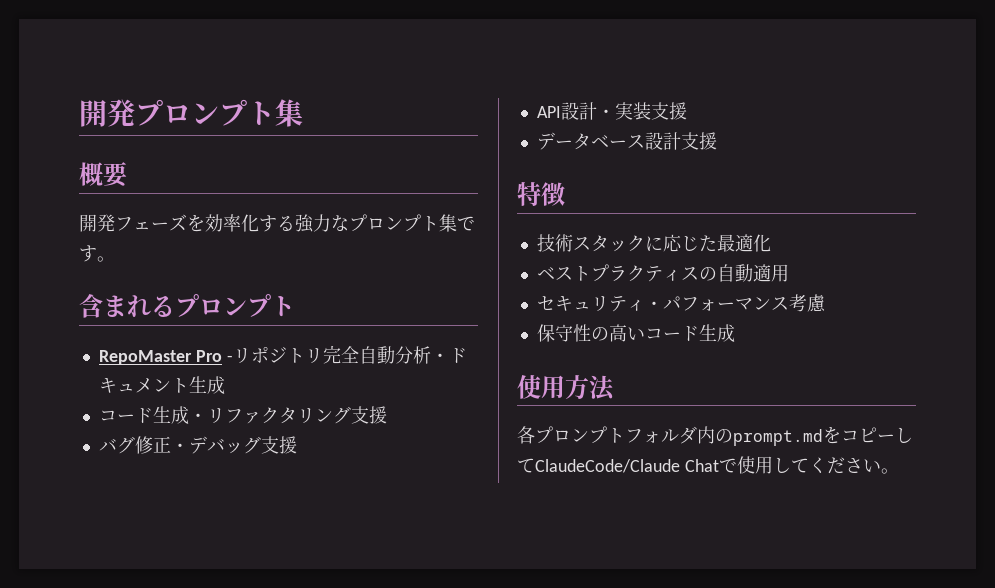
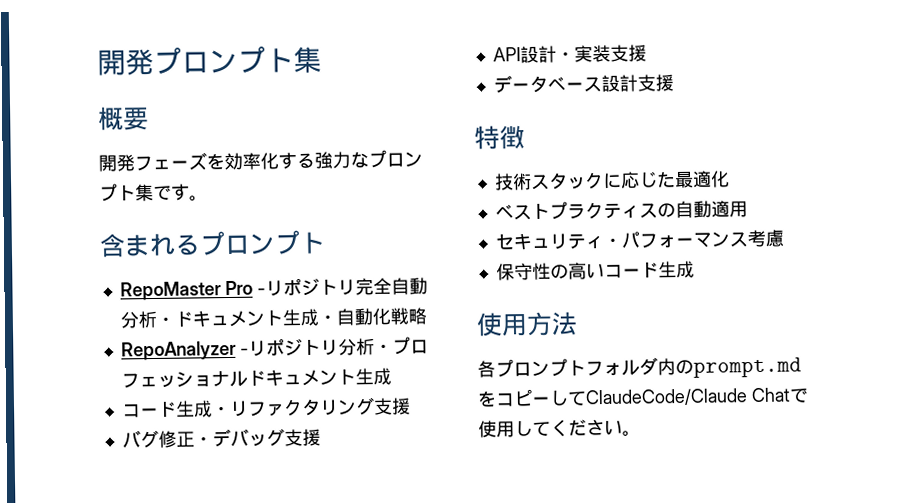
- RepoMaster Pro -リポジトリ完全自動分析・ドキュメント生成
+ RepoMaster Pro -リポジトリ完全自動分析・ドキュメント生成・自動化戦略
+ RepoAnalyzer -リポジトリ分析・プロフェッショナルドキュメント生成

